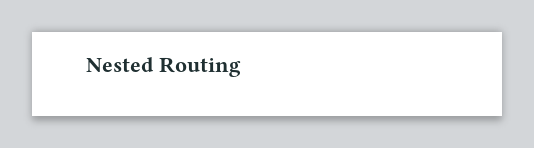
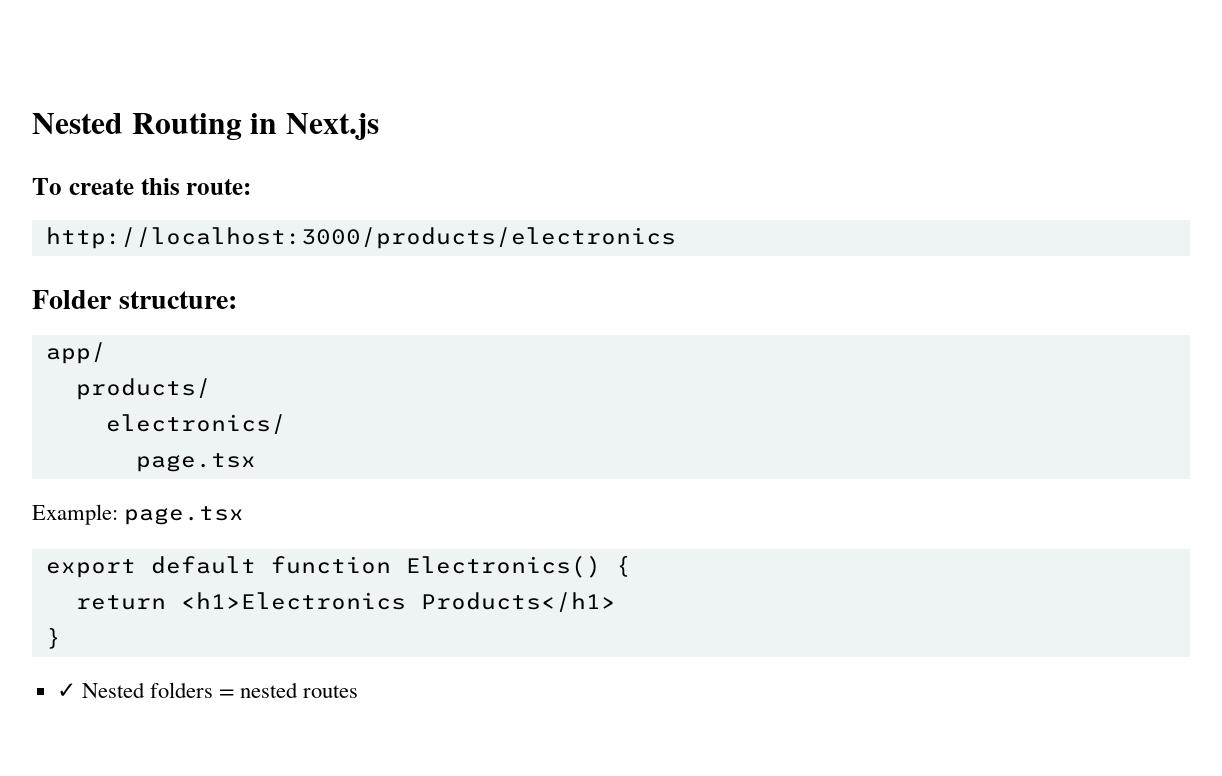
- Nested Routing
+ Nested Routing in Next.js
+ To create this route:
+ http://localhost:3000/products/electronics
+ Folder structure:
+ app/
+ products/
+ electronics/
+ page.tsx
+ Example: page.tsx
+ export default function Electronics() {
+ return <h1>Electronics Products</h1>
+ }
+ ✓ Nested folders = nested routes

